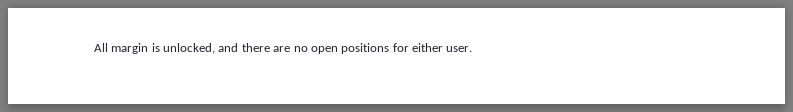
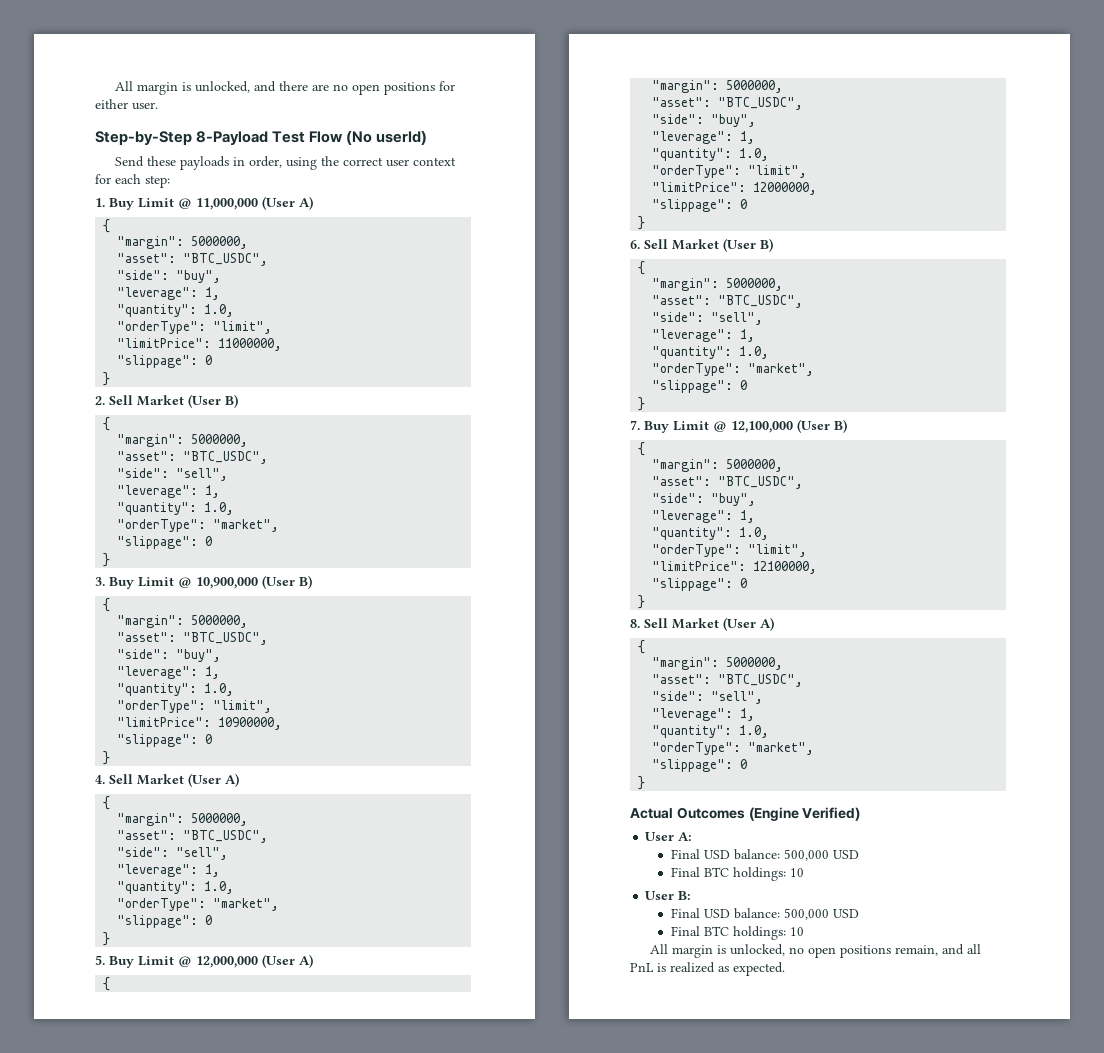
+ Step-by-Step 8-Payload Test Flow (No userId)
+ Send these payloads in order, using the correct user context for each step:
+ 1. Buy Limit @ 11,000,000 (User A)
+ {
+ "margin": 5000000,
+ "asset": "BTC_USDC",
+ "side": "buy",
+ "leverage": 1,
+ "quantity": 1.0,
+ "orderType": "limit",
+ "limitPrice": 11000000,
+ "slippage": 0
+ }
+ 2. Sell Market (User B)
+ {
+ "margin": 5000000,
+ "asset": "BTC_USDC",
+ "side": "sell",
+ "leverage": 1,
+ "quantity": 1.0,
+ "orderType": "market",
+ "slippage": 0
+ }
+ 3. Buy Limit @ 10,900,000 (User B)
+ {
+ "margin": 5000000,
+ "asset": "BTC_USDC",
+ "side": "buy",
+ "leverage": 1,
+ "quantity": 1.0,
+ "orderType": "limit",
+ "limitPrice": 10900000,
+ "slippage": 0
+ }
+ 4. Sell Market (User A)
+ {
+ "margin": 5000000,
+ "asset": "BTC_USDC",
+ "side": "sell",
+ "leverage": 1,
+ "quantity": 1.0,
+ "orderType": "market",
+ "slippage": 0
+ }
+ 5. Buy Limit @ 12,000,000 (User A)
+ {
+ "margin": 5000000,
+ "asset": "BTC_USDC",
+ "side": "buy",
+ "leverage": 1,
+ "quantity": 1.0,
+ "orderType": "limit",
+ "limitPrice": 12000000,
+ "slippage": 0
+ }
+ 6. Sell Market (User B)
+ {
+ "margin": 5000000,
+ "asset": "BTC_USDC",
+ "side": "sell",
+ "leverage": 1,
+ "quantity": 1.0,
+ "orderType": "market",
+ "slippage": 0
+ }
+ 7. Buy Limit @ 12,100,000 (User B)
+ {
+ "margin": 5000000,
+ "asset": "BTC_USDC",
+ "side": "buy",
+ "leverage": 1,
+ "quantity": 1.0,
+ "orderType": "limit",
+ "limitPrice": 12100000,
+ "slippage": 0
+ }
+ 8. Sell Market (User A)
+ {
+ "margin": 5000000,
+ "asset": "BTC_USDC",
+ "side": "sell",
+ "leverage": 1,
+ "quantity": 1.0,
+ "orderType": "market",
+ "slippage": 0
+ }
+ Actual Outcomes (Engine Verified)
+ User A:
+ Final USD balance: 500,000 USD
+ Final BTC holdings: 10
+ User B:
+ Final USD balance: 500,000 USD
+ Final BTC holdings: 10
+ All margin is unlocked, no open positions remain, and all PnL is realized as expected.

